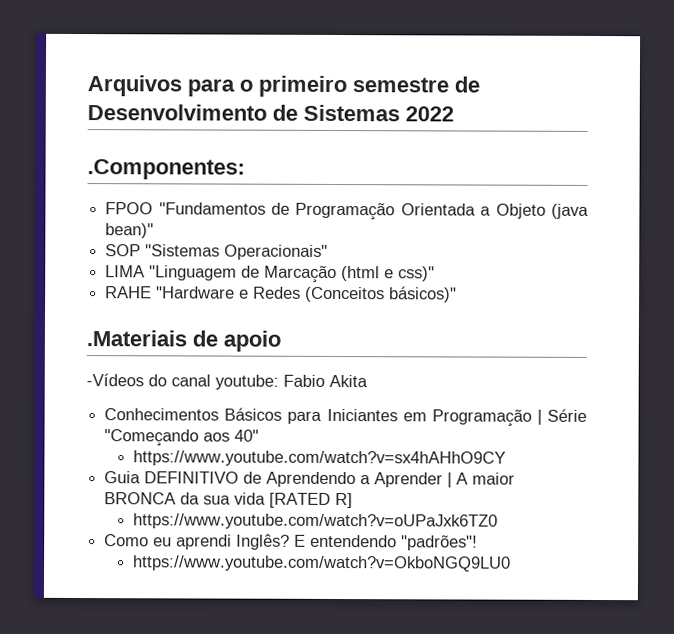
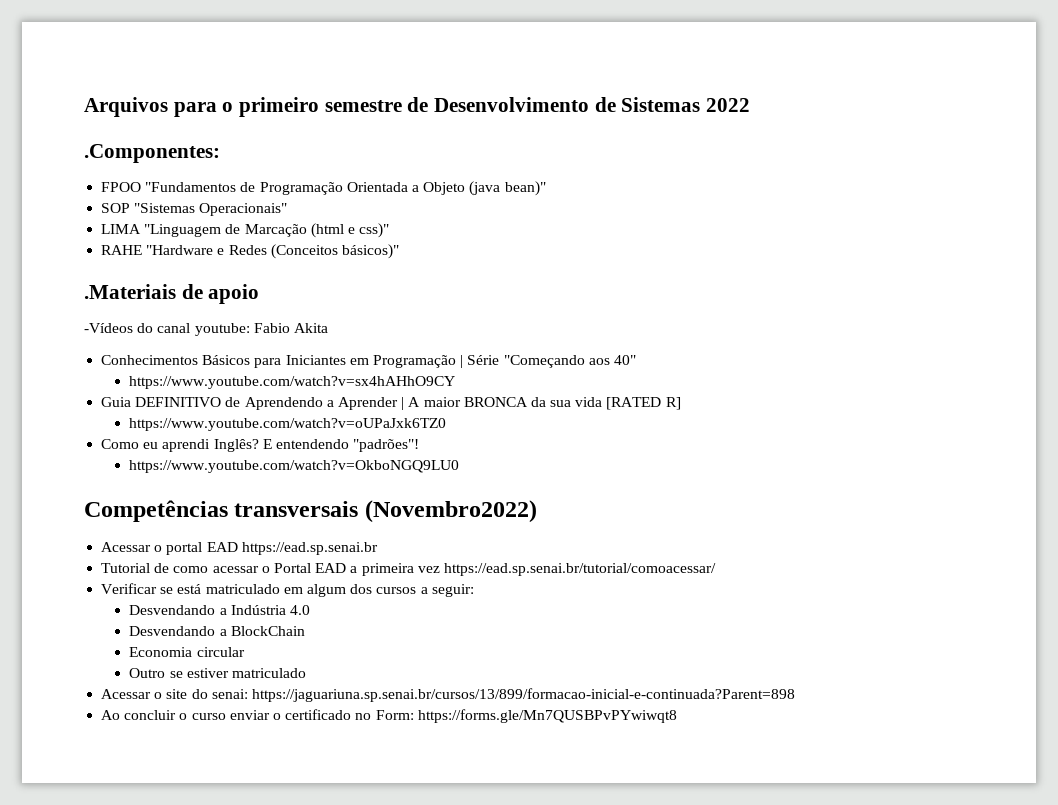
+ Competências transversais (Novembro2022)
+ Acessar o portal EAD https://ead.sp.senai.br
+ Tutorial de como acessar o Portal EAD a primeira vez https://ead.sp.senai.br/tutorial/comoacessar/
+ Verificar se está matriculado em algum dos cursos a seguir:
+ Desvendando a Indústria 4.0
+ Desvendando a BlockChain
+ Economia circular
+ Outro se estiver matriculado
+ Acessar o site do senai: https://jaguariuna.sp.senai.br/cursos/13/899/formacao-inicial-e-continuada?Parent=898
+ Ao concluir o curso enviar o certificado no Form: https://forms.gle/Mn7QUSBPvPYwiwqt8

